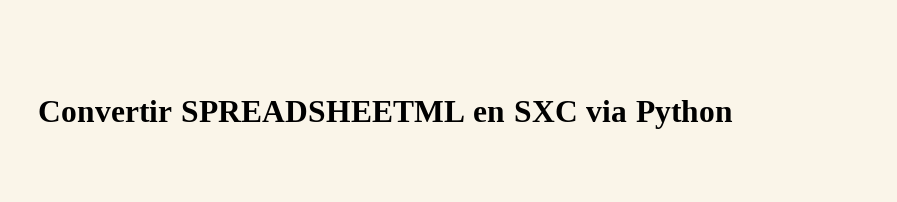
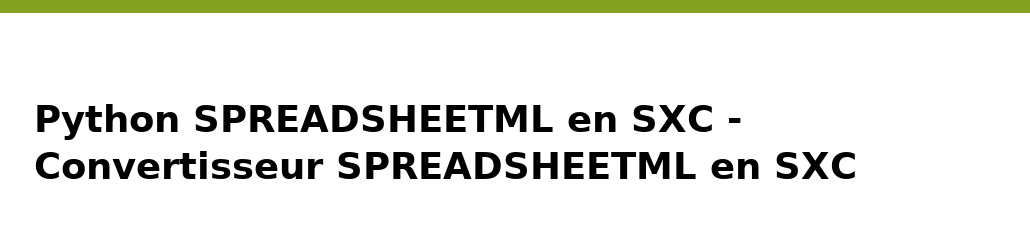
- Convertir SPREADSHEETML en SXC via Python
+ Python SPREADSHEETML en SXC - Convertisseur SPREADSHEETML en SXC

